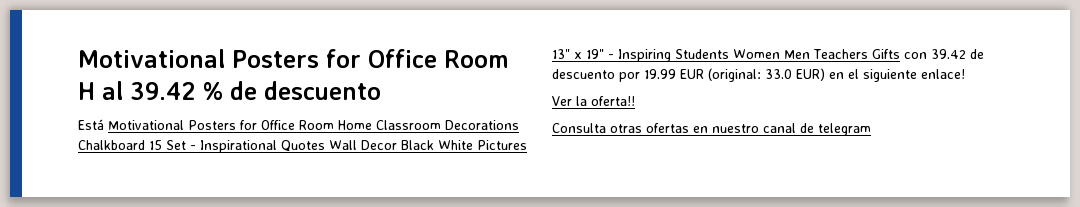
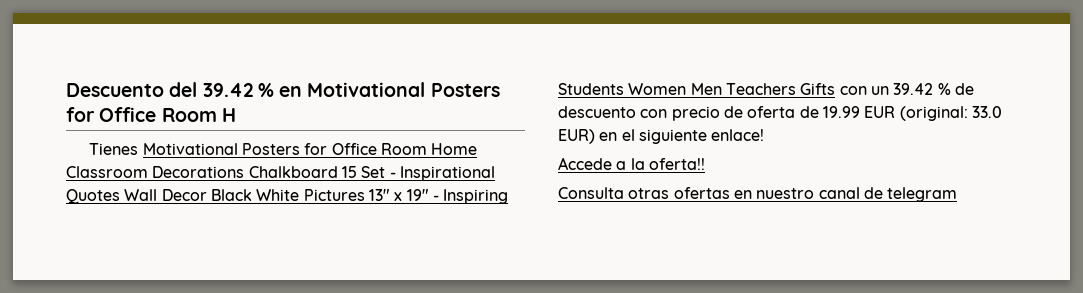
- Motivational Posters for Office Room H al 39.42 % de descuento
- Está Motivational Posters for Office Room Home Classroom Decorations Chalkboard 15 Set - Inspirational Quotes Wall Decor Black White Pictures 13" x 19" - Inspiring Students Women Men Teachers Gifts con 39.42 de descuento por 19.99 EUR (original: 33.0 EUR) en el siguiente enlace!
+ Descuento del 39.42 % en Motivational Posters for Office Room H
+ Tienes Motivational Posters for Office Room Home Classroom Decorations Chalkboard 15 Set - Inspirational Quotes Wall Decor Black White Pictures 13" x 19" - Inspiring Students Women Men Teachers Gifts con un 39.42 % de descuento con precio de oferta de 19.99 EUR (original: 33.0 EUR) en el siguiente enlace!
- Ver la oferta!!
+ Accede a la oferta!!

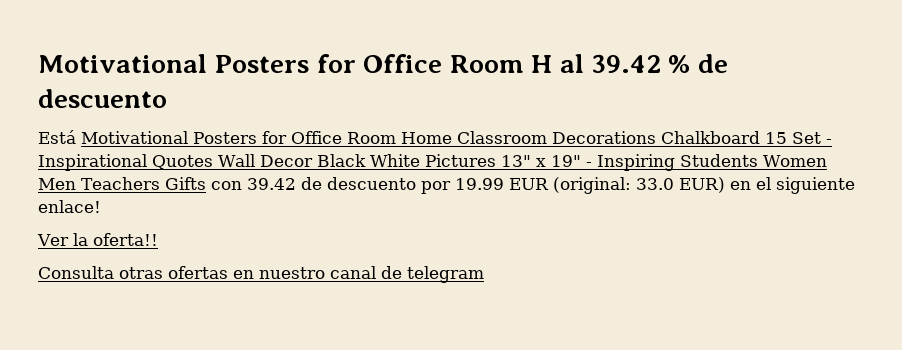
- Descuento del 39.42 % en Motivational Posters for Office Room H
- Tienes Motivational Posters for Office Room Home Classroom Decorations Chalkboard 15 Set - Inspirational Quotes Wall Decor Black White Pictures 13" x 19" - Inspiring Students Women Men Teachers Gifts con un 39.42 % de descuento con precio de oferta de 19.99 EUR (original: 33.0 EUR) en el siguiente enlace!
+ Motivational Posters for Office Room H al 39.42 % de descuento
+ Está Motivational Posters for Office Room Home Classroom Decorations Chalkboard 15 Set - Inspirational Quotes Wall Decor Black White Pictures 13" x 19" - Inspiring Students Women Men Teachers Gifts con 39.42 de descuento por 19.99 EUR (original: 33.0 EUR) en el siguiente enlace!
- Accede a la oferta!!
+ Ver la oferta!!

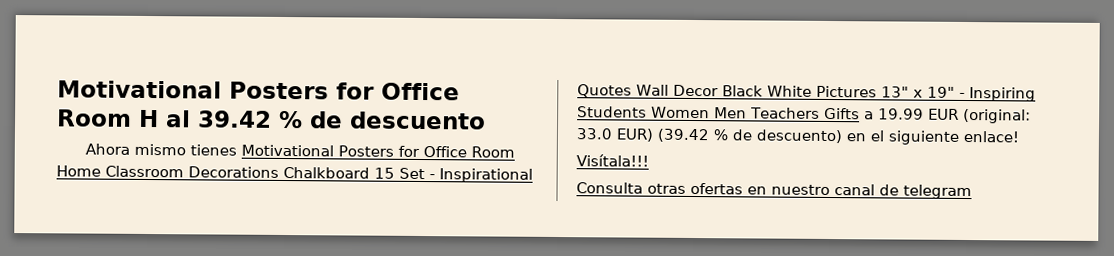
- Está Motivational Posters for Office Room Home Classroom Decorations Chalkboard 15 Set - Inspirational Quotes Wall Decor Black White Pictures 13" x 19" - Inspiring Students Women Men Teachers Gifts con 39.42 de descuento por 19.99 EUR (original: 33.0 EUR) en el siguiente enlace!
+ Ahora mismo tienes Motivational Posters for Office Room Home Classroom Decorations Chalkboard 15 Set - Inspirational Quotes Wall Decor Black White Pictures 13" x 19" - Inspiring Students Women Men Teachers Gifts a 19.99 EUR (original: 33.0 EUR) (39.42 % de descuento) en el siguiente enlace!
- Ver la oferta!!
+ Visítala!!!

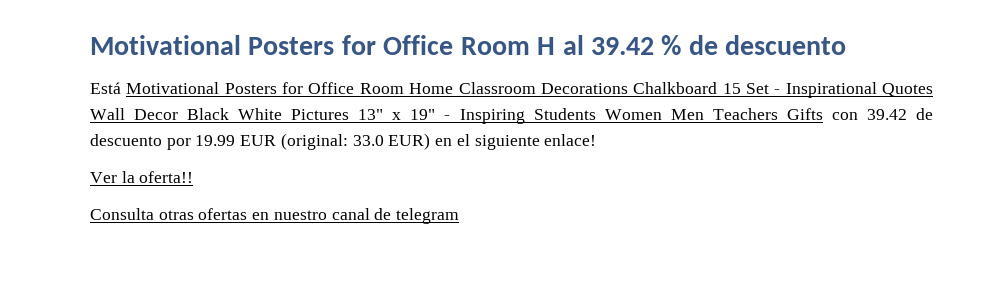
- Ahora mismo tienes Motivational Posters for Office Room Home Classroom Decorations Chalkboard 15 Set - Inspirational Quotes Wall Decor Black White Pictures 13" x 19" - Inspiring Students Women Men Teachers Gifts a 19.99 EUR (original: 33.0 EUR) (39.42 % de descuento) en el siguiente enlace!
+ Está Motivational Posters for Office Room Home Classroom Decorations Chalkboard 15 Set - Inspirational Quotes Wall Decor Black White Pictures 13" x 19" - Inspiring Students Women Men Teachers Gifts con 39.42 de descuento por 19.99 EUR (original: 33.0 EUR) en el siguiente enlace!
- Visítala!!!
+ Ver la oferta!!

